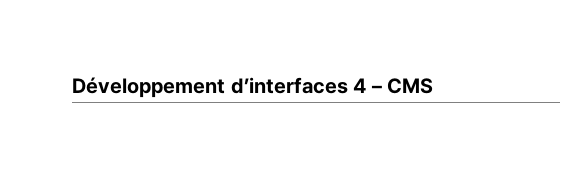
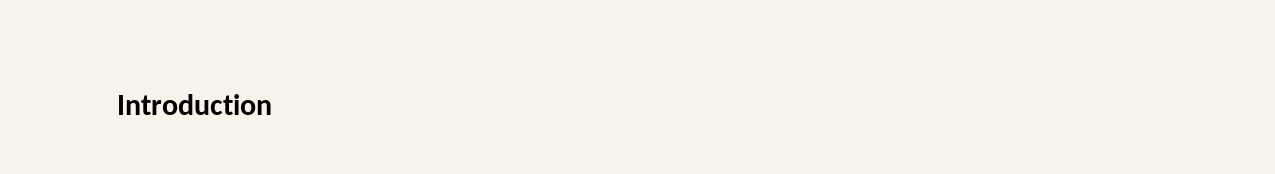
- Développement d’interfaces 4 – CMS
+ Introduction

